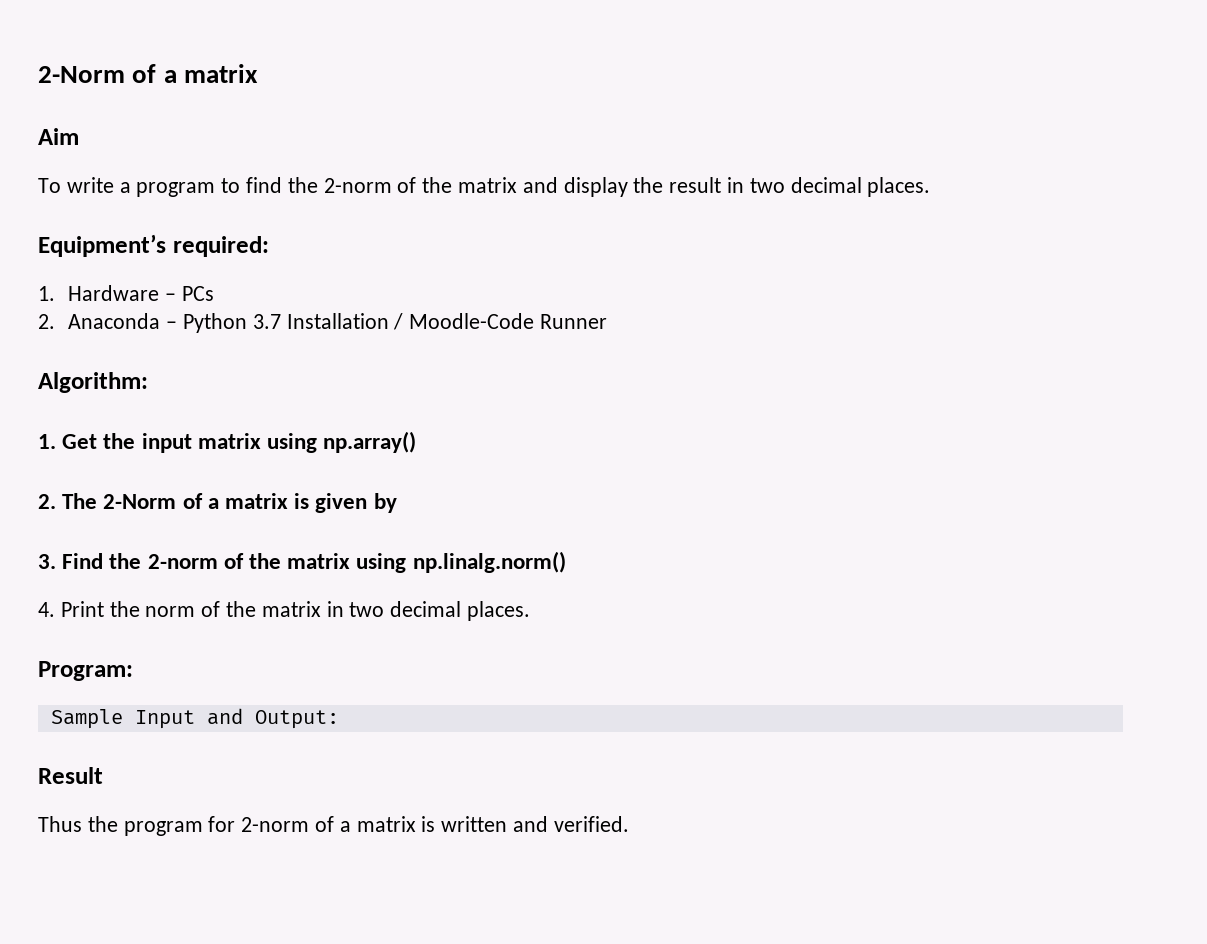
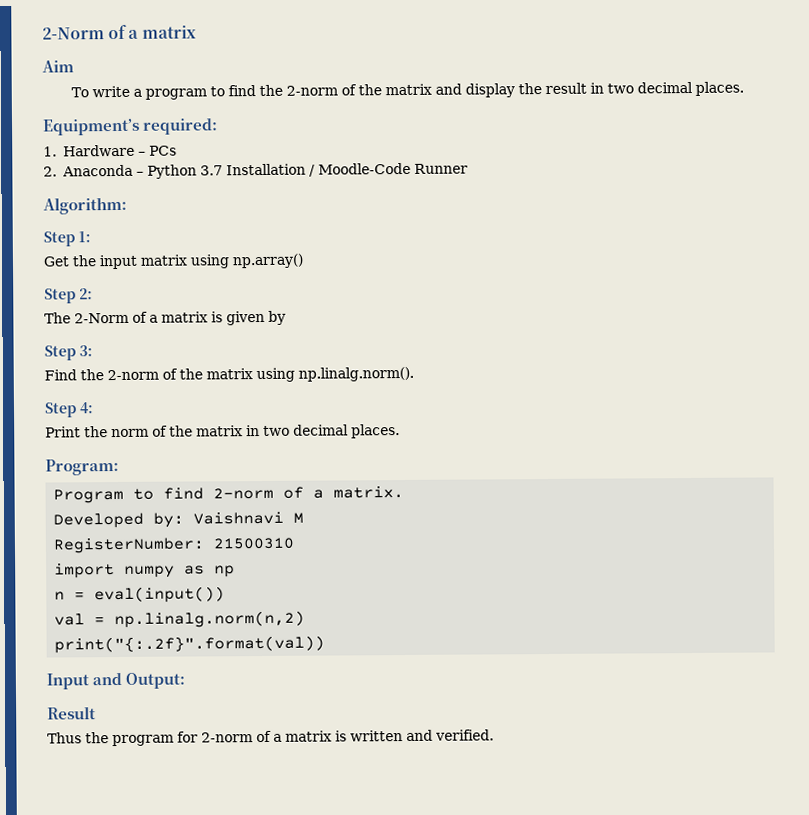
- 1. Get the input matrix using np.array()
+ Step 1:
+ Get the input matrix using np.array()
- 2. The 2-Norm of a matrix is given by
+ Step 2:
+ The 2-Norm of a matrix is given by
- 3. Find the 2-norm of the matrix using np.linalg.norm()
- 4. Print the norm of the matrix in two decimal places.
+ Step 3:
+ Find the 2-norm of the matrix using np.linalg.norm().
+ Step 4:
+ Print the norm of the matrix in two decimal places.
- Sample Input and Output:
+ Program to find 2-norm of a matrix.
+ Developed by: Vaishnavi M
+ RegisterNumber: 21500310
+ import numpy as np
+ n = eval(input())
+ val = np.linalg.norm(n,2)
+ print("{:.2f}".format(val))
+ Input and Output:

